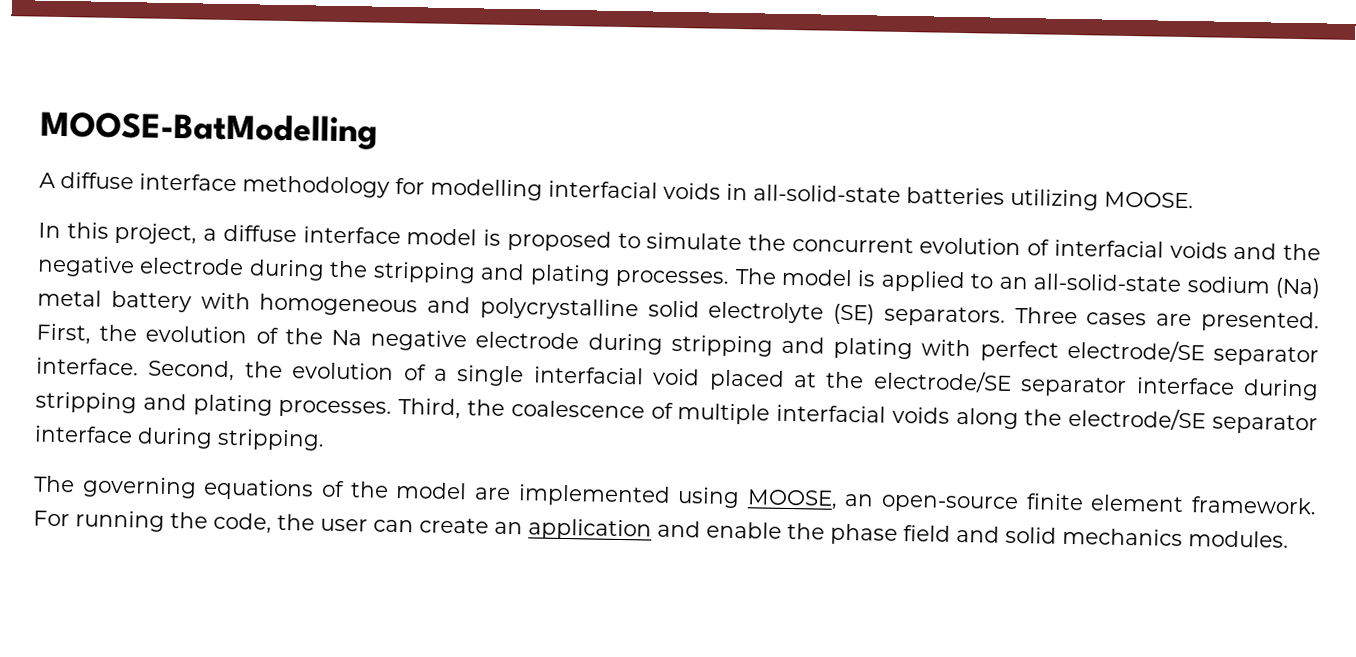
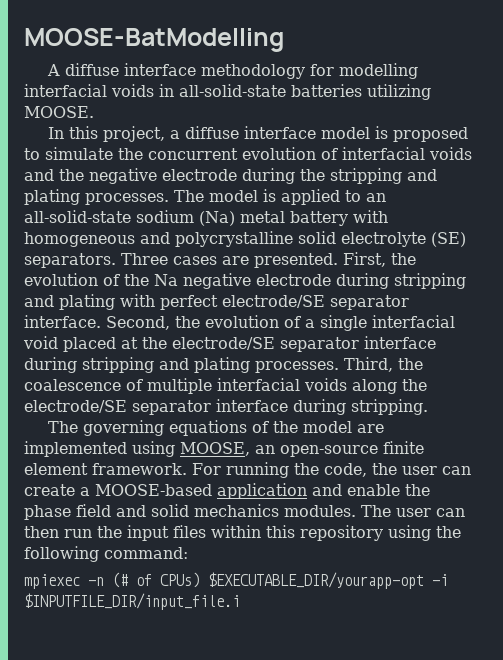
- For running the code, the user can create an application and enable the phase field and solid mechanics modules.
+ For running the code, the user can create a MOOSE-based application and enable the phase field and solid mechanics modules.
+ The user can then run the input files within this repository using the following command:
+ mpiexec -n (# of CPUs) $EXECUTABLE_DIR/yourapp-opt -i $INPUTFILE_DIR/input_file.i

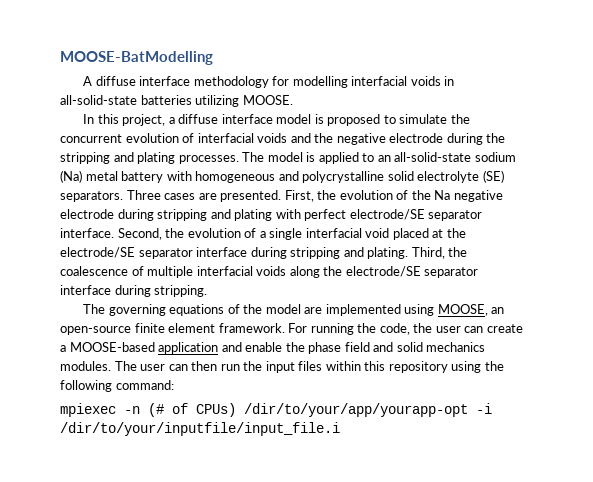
- Second, the evolution of a single interfacial void placed at the electrode/SE separator interface during stripping and plating processes.
+ Second, the evolution of a single interfacial void placed at the electrode/SE separator interface during stripping and plating.
- mpiexec -n (# of CPUs) $EXECUTABLE_DIR/yourapp-opt -i $INPUTFILE_DIR/input_file.i
+ mpiexec -n (# of CPUs) /dir/to/your/app/yourapp-opt -i /dir/to/your/inputfile/input_file.i

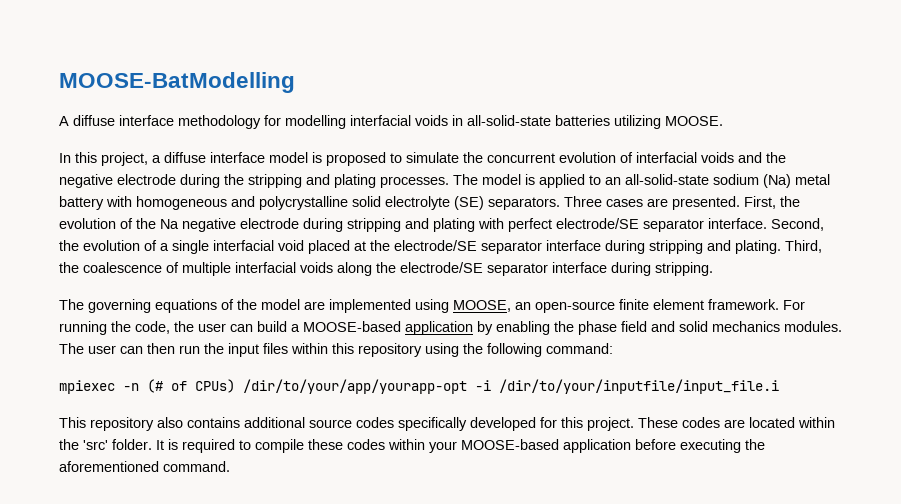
- For running the code, the user can create a MOOSE-based application and enable the phase field and solid mechanics modules.
+ For running the code, the user can build a MOOSE-based application by enabling the phase field and solid mechanics modules.
+ This repository also contains additional source codes specifically developed for this project. These codes are located within the 'src' folder. It is required to compile these codes within your MOOSE-based application before executing the aforementioned command.

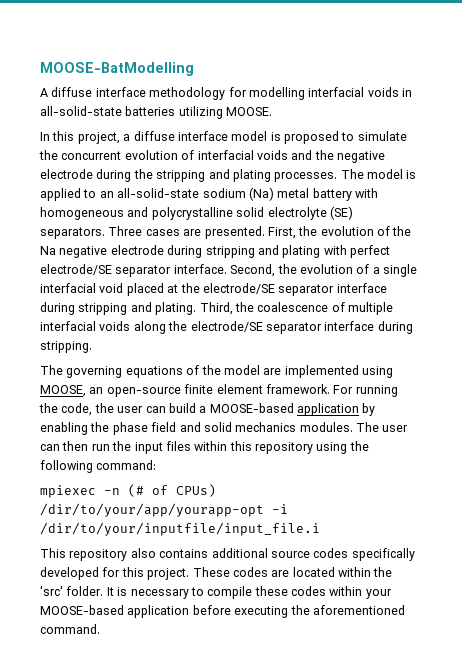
- It is required to compile these codes within your MOOSE-based application before executing the aforementioned command.
+ It is necessary to compile these codes within your MOOSE-based application before executing the aforementioned command.

